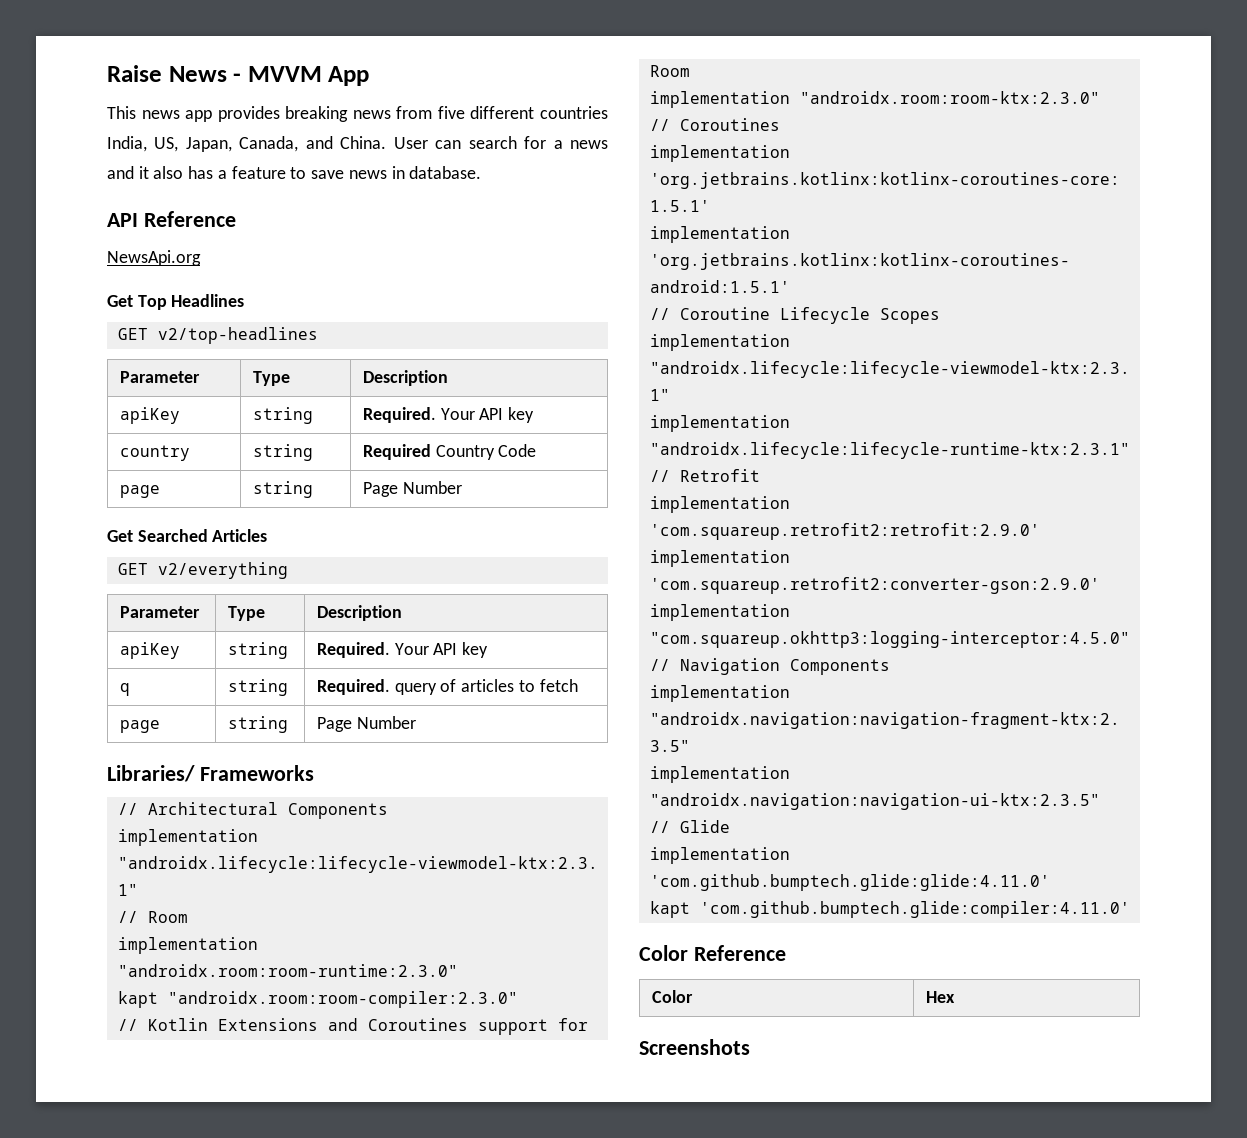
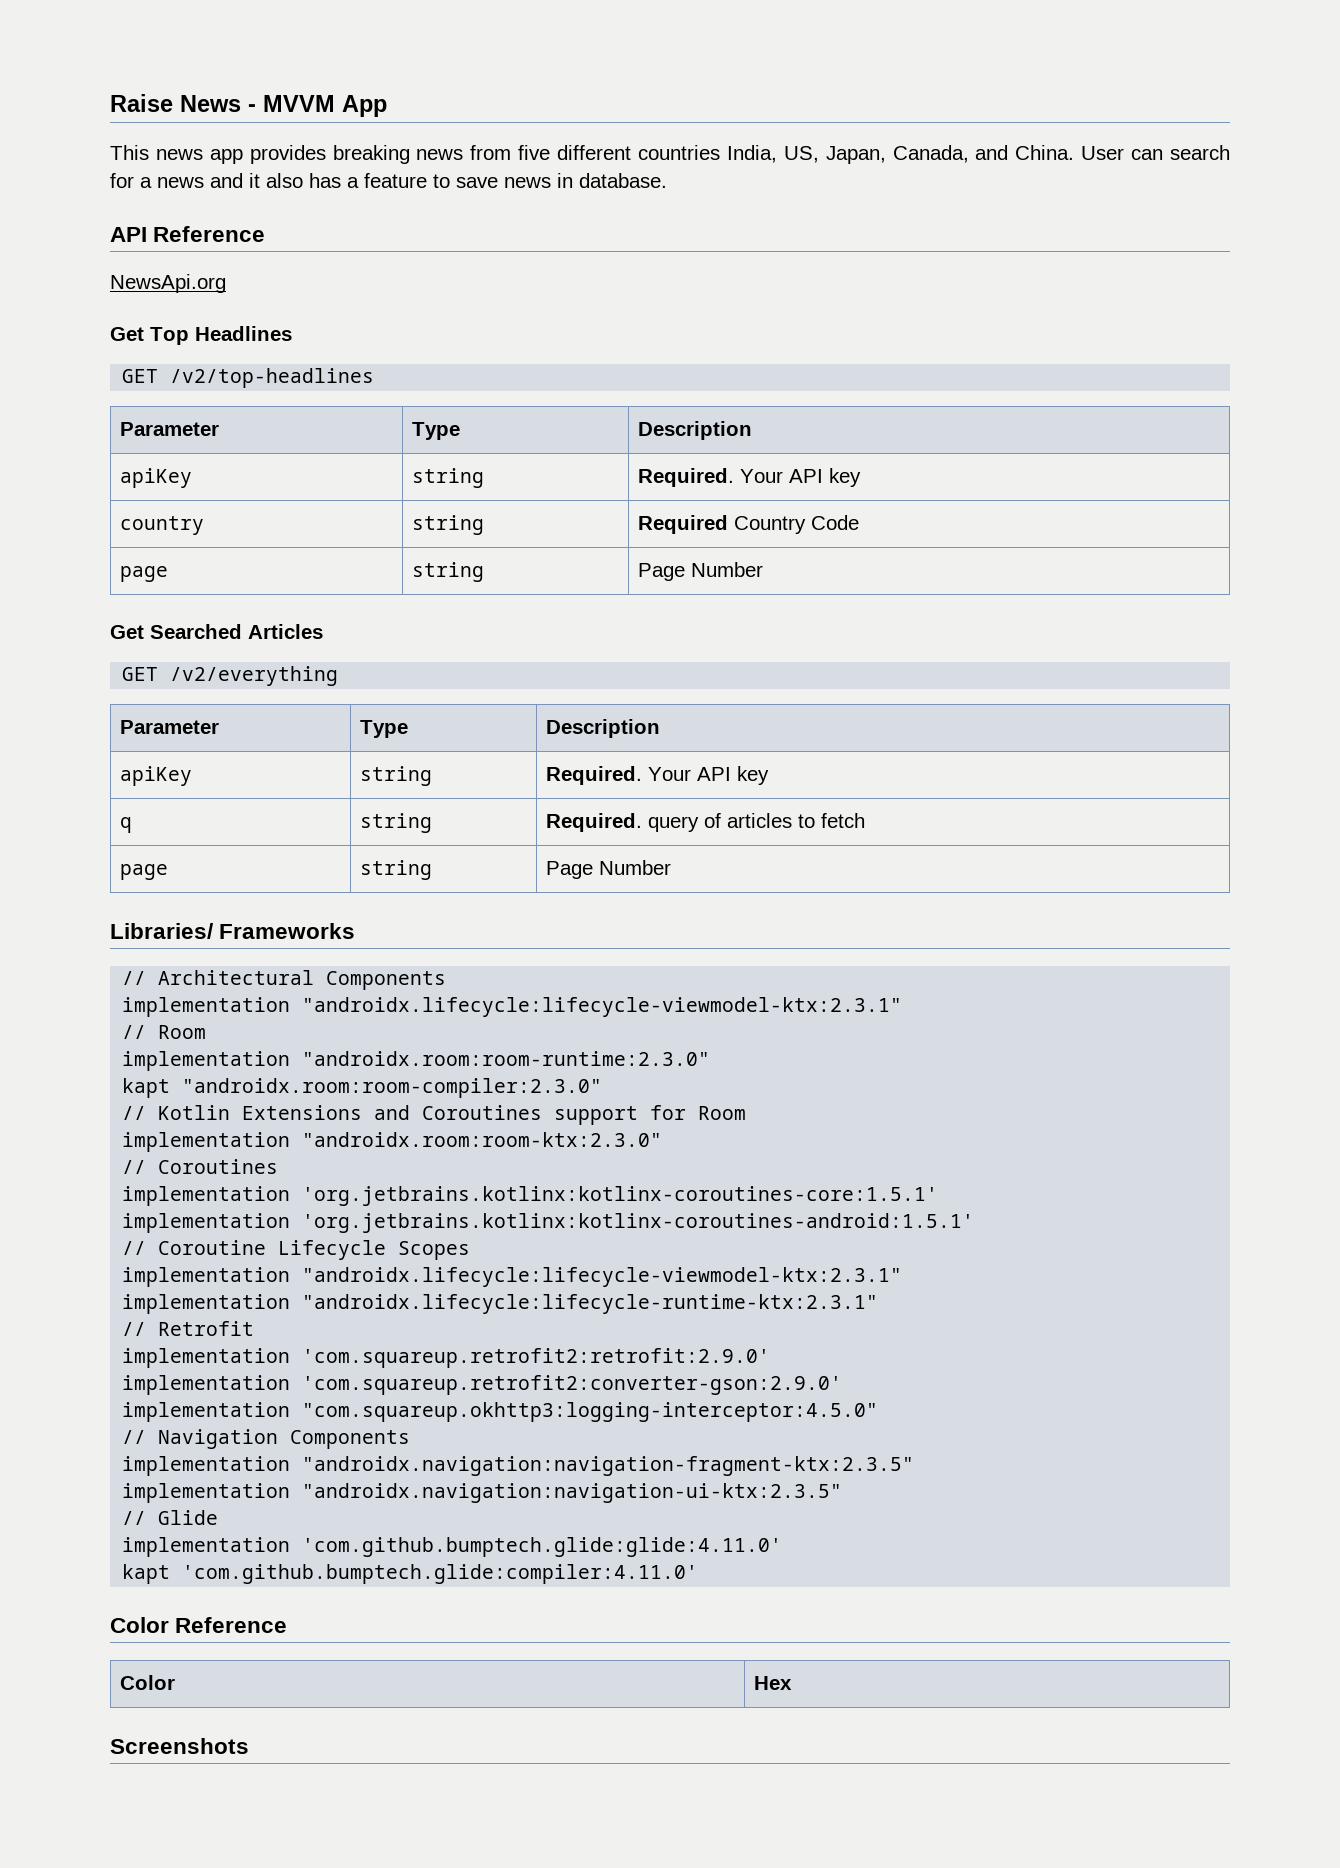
- GET v2/top-headlines
+ GET /v2/top-headlines
- GET v2/everything
+ GET /v2/everything

